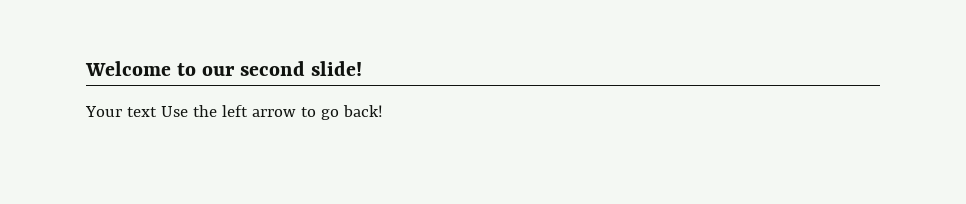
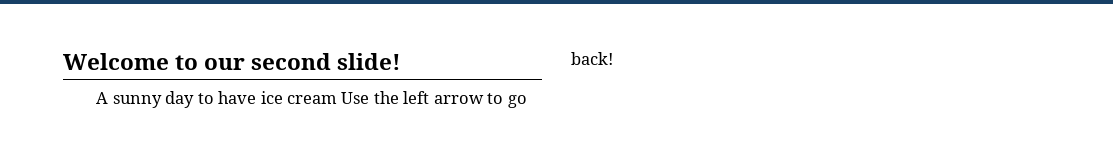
- Your text Use the left arrow to go back!
+ A sunny day to have ice cream Use the left arrow to go back!

